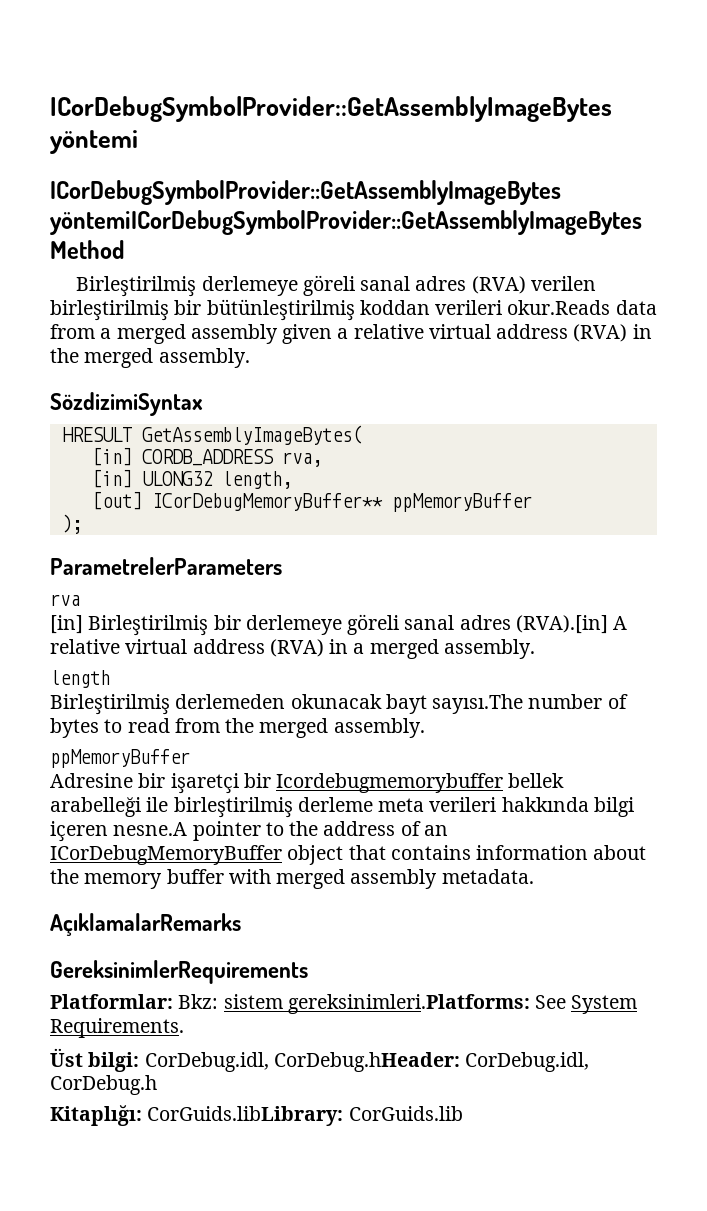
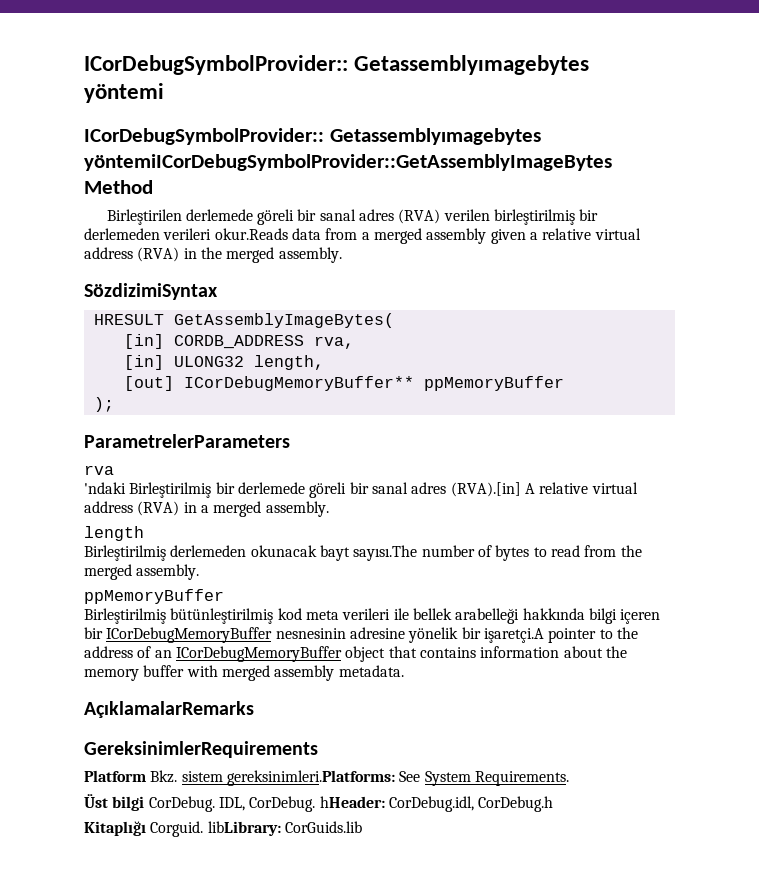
- ICorDebugSymbolProvider::GetAssemblyImageBytes yöntemi
+ ICorDebugSymbolProvider:: Getassemblyımagebytes yöntemi
- ICorDebugSymbolProvider::GetAssemblyImageBytes yöntemiICorDebugSymbolProvider::GetAssemblyImageBytes Method
+ ICorDebugSymbolProvider:: Getassemblyımagebytes yöntemiICorDebugSymbolProvider::GetAssemblyImageBytes Method
- Birleştirilmiş derlemeye göreli sanal adres (RVA) verilen birleştirilmiş bir bütünleştirilmiş koddan verileri okur.Reads data from a merged assembly given a relative virtual address (RVA) in the merged assembly.
+ Birleştirilen derlemede göreli bir sanal adres (RVA) verilen birleştirilmiş bir derlemeden verileri okur.Reads data from a merged assembly given a relative virtual address (RVA) in the merged assembly.
- [in] Birleştirilmiş bir derlemeye göreli sanal adres (RVA).[in] A relative virtual address (RVA) in a merged assembly.
+ 'ndaki Birleştirilmiş bir derlemede göreli bir sanal adres (RVA).[in] A relative virtual address (RVA) in a merged assembly.
- Adresine bir işaretçi bir Icordebugmemorybuffer bellek arabelleği ile birleştirilmiş derleme meta verileri hakkında bilgi içeren nesne.A pointer to the address of an ICorDebugMemoryBuffer object that contains information about the memory buffer with merged assembly metadata.
+ Birleştirilmiş bütünleştirilmiş kod meta verileri ile bellek arabelleği hakkında bilgi içeren bir ICorDebugMemoryBuffer nesnesinin adresine yönelik bir işaretçi.A pointer to the address of an ICorDebugMemoryBuffer object that contains information about the memory buffer with merged assembly metadata.
- Platformlar: Bkz: sistem gereksinimleri.Platforms: See System Requirements.
+ Platform Bkz. sistem gereksinimleri.Platforms: See System Requirements.
- Üst bilgi: CorDebug.idl, CorDebug.hHeader: CorDebug.idl, CorDebug.h
+ Üst bilgi CorDebug. IDL, CorDebug. hHeader: CorDebug.idl, CorDebug.h
- Kitaplığı: CorGuids.libLibrary: CorGuids.lib
+ Kitaplığı Corguid. libLibrary: CorGuids.lib

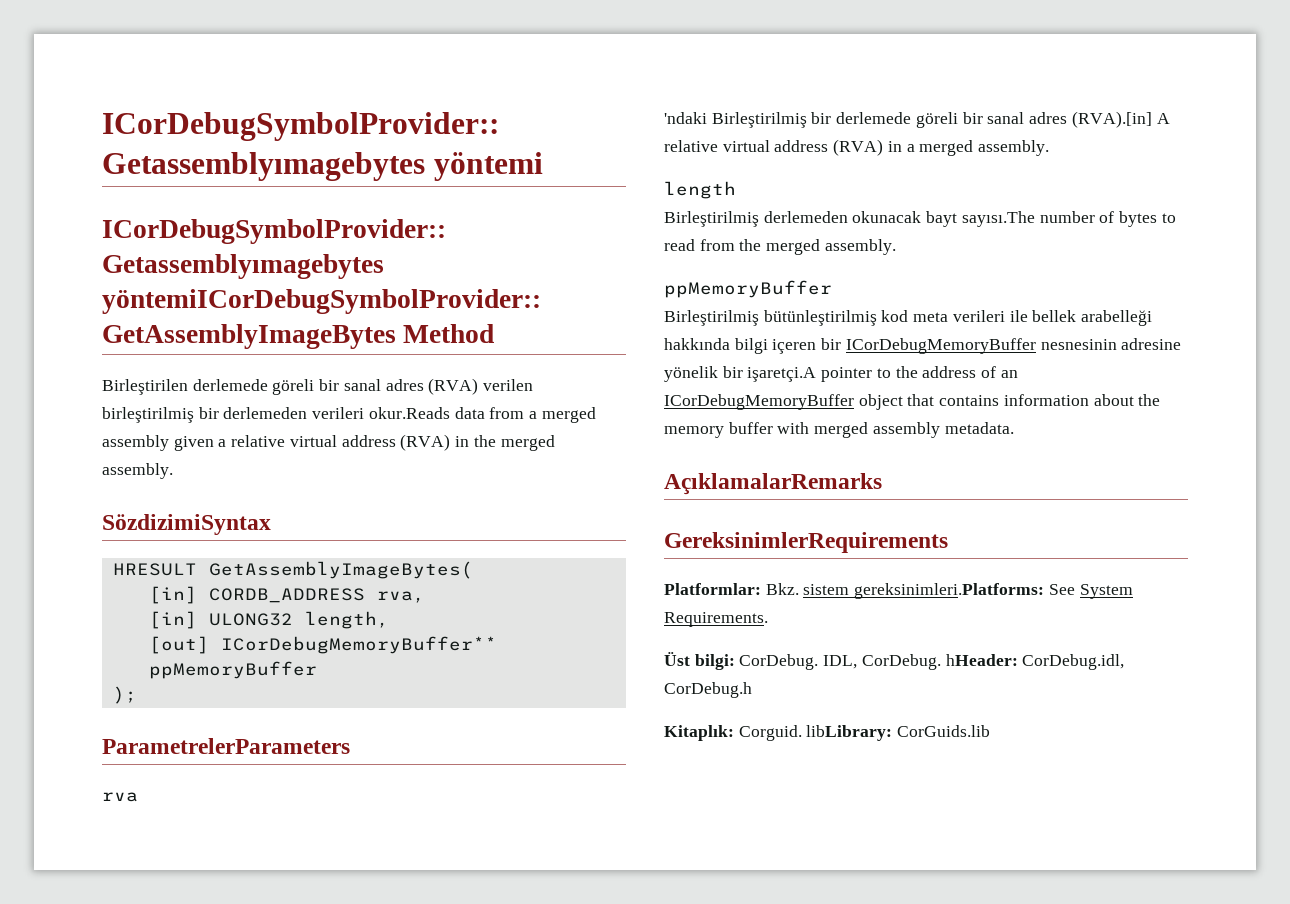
- Platform Bkz. sistem gereksinimleri.Platforms: See System Requirements.
+ Platformlar: Bkz. sistem gereksinimleri.Platforms: See System Requirements.
- Üst bilgi CorDebug.
+ Üst bilgi: CorDebug.
- Kitaplığı Corguid. libLibrary: CorGuids.lib
+ Kitaplık: Corguid. libLibrary: CorGuids.lib

